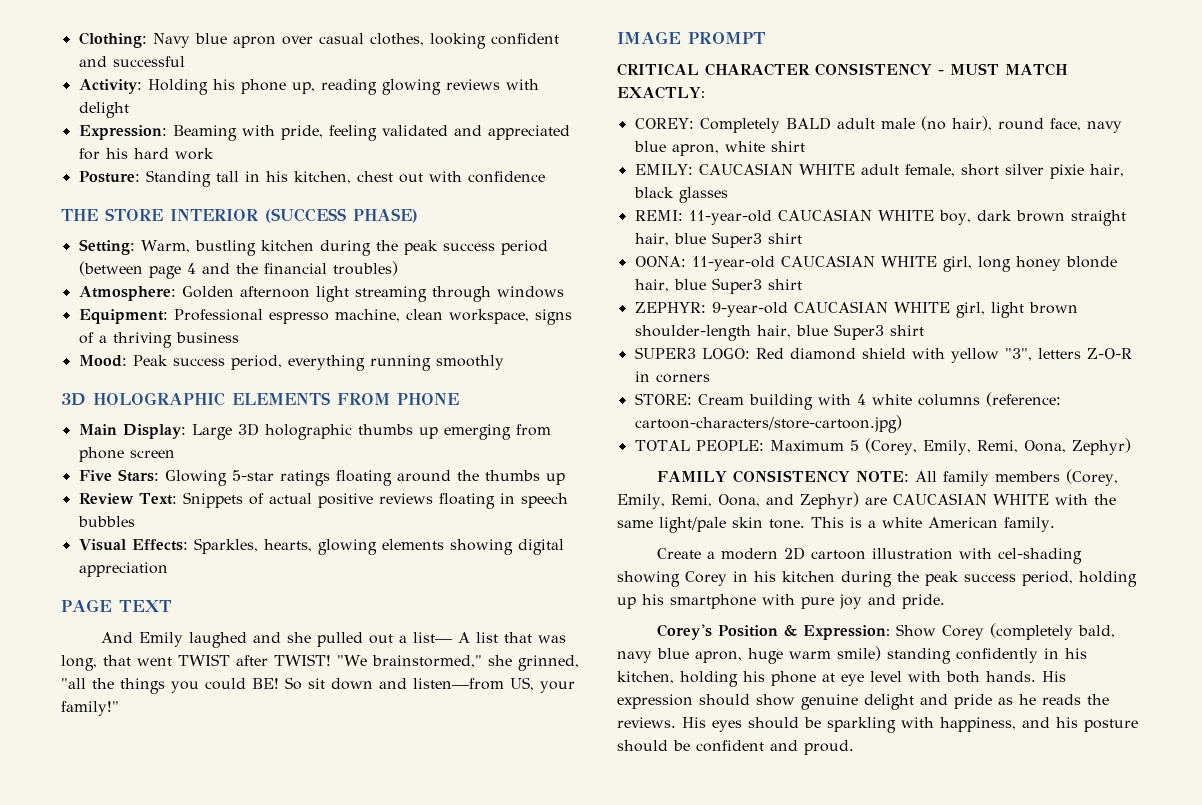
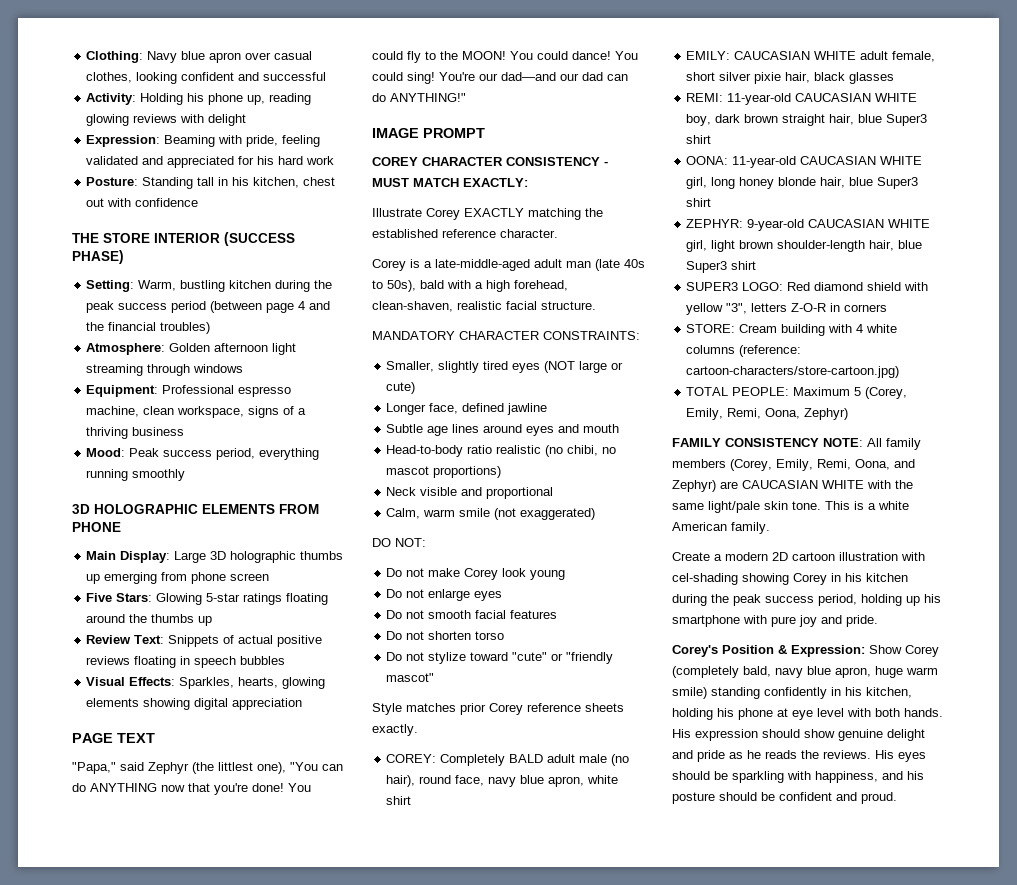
- And Emily laughed and she pulled out a list— A list that was long, that went TWIST after TWIST! "We brainstormed," she grinned, "all the things you could BE! So sit down and listen—from US, your family!"
+ "Papa," said Zephyr (the littlest one), "You can do ANYTHING now that you're done! You could fly to the MOON! You could dance! You could sing! You're our dad—and our dad can do ANYTHING!"
- CRITICAL CHARACTER CONSISTENCY - MUST MATCH EXACTLY:
+ COREY CHARACTER CONSISTENCY - MUST MATCH EXACTLY:
+ Illustrate Corey EXACTLY matching the established reference character.
+ Corey is a late-middle-aged adult man (late 40s to 50s), bald with a high forehead, clean-shaven, realistic facial structure.
+ MANDATORY CHARACTER CONSTRAINTS:
+ Smaller, slightly tired eyes (NOT large or cute)
+ Longer face, defined jawline
+ Subtle age lines around eyes and mouth
+ Head-to-body ratio realistic (no chibi, no mascot proportions)
+ Neck visible and proportional
+ Calm, warm smile (not exaggerated)
+ DO NOT:
+ Do not make Corey look young
+ Do not enlarge eyes
+ Do not smooth facial features
+ Do not shorten torso
+ Do not stylize toward "cute" or "friendly mascot"
+ Style matches prior Corey reference sheets exactly.

